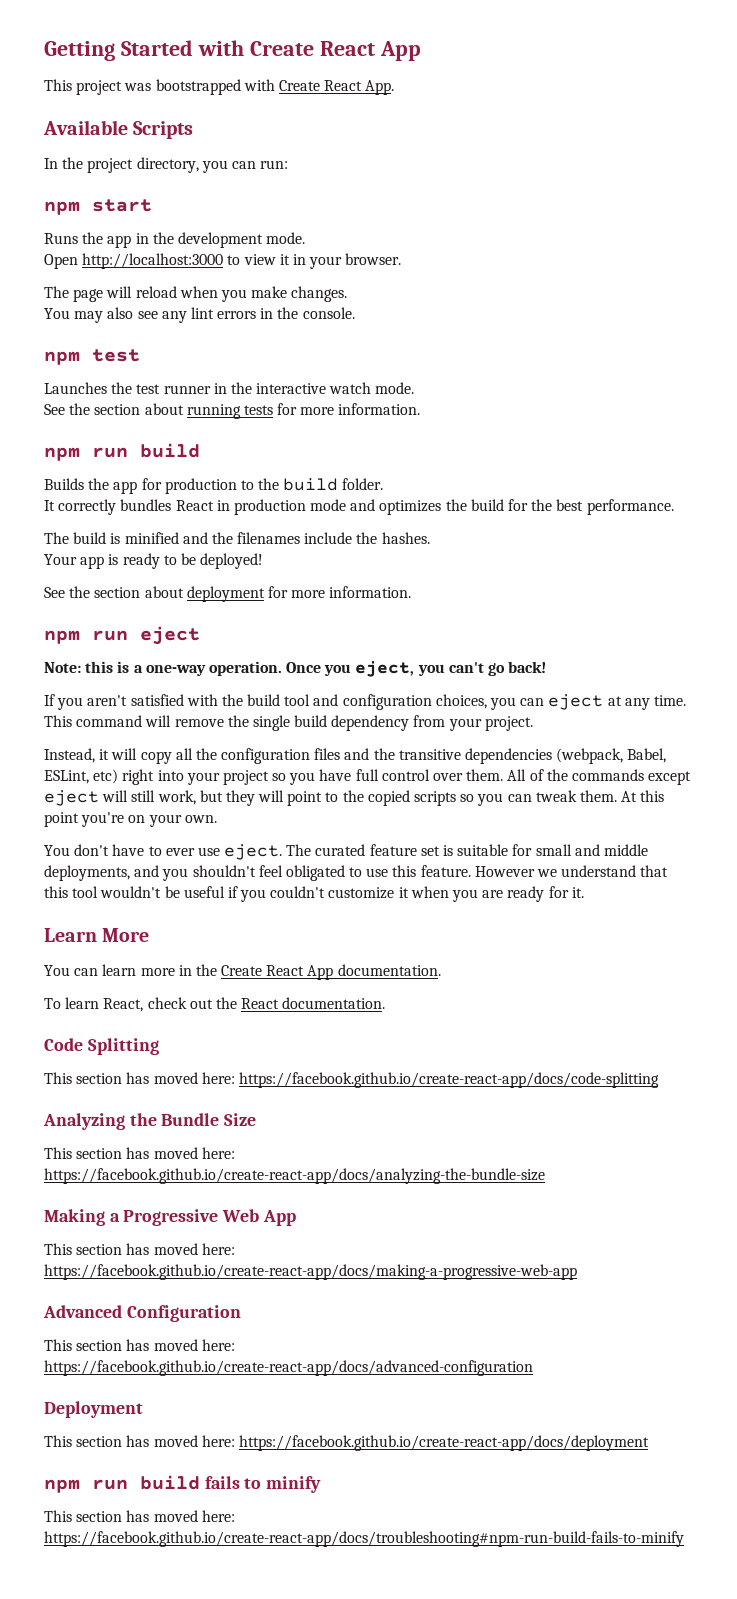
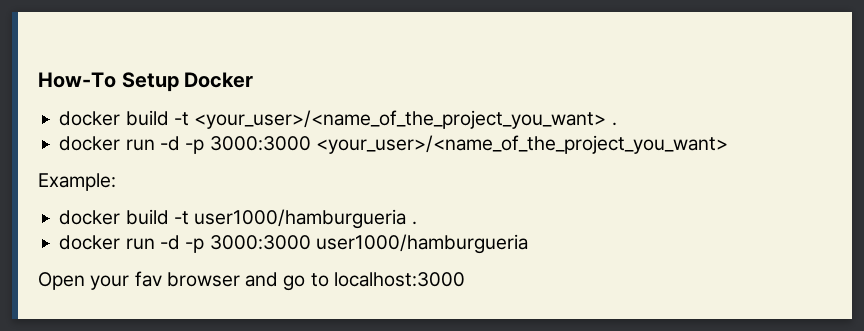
- Getting Started with Create React App
- This project was bootstrapped with Create React App.
- Available Scripts
- In the project directory, you can run:
- npm start
- Runs the app in the development mode.
- Open http://localhost:3000 to view it in your browser.
- The page will reload when you make changes.
- You may also see any lint errors in the console.
- npm test
- Launches the test runner in the interactive watch mode.
- See the section about running tests for more information.
- npm run build
- Builds the app for production to the build folder.
- It correctly bundles React in production mode and optimizes the build for the best performance.
- The build is minified and the filenames include the hashes.
- Your app is ready to be deployed!
- See the section about deployment for more information.
- npm run eject
- Note: this is a one-way operation. Once you eject, you can't go back!
- If you aren't satisfied with the build tool and configuration choices, you can eject at any time. This command will remove the single build dependency from your project.
- Instead, it will copy all the configuration files and the transitive dependencies (webpack, Babel, ESLint, etc) right into your project so you have full control over them. All of the commands except eject will still work, but they will point to the copied scripts so you can tweak them. At this point you're on your own.
- You don't have to ever use eject. The curated feature set is suitable for small and middle deployments, and you shouldn't feel obligated to use this feature. However we understand that this tool wouldn't be useful if you couldn't customize it when you are ready for it.
- Learn More
- You can learn more in the Create React App documentation.
- To learn React, check out the React documentation.
- Code Splitting
- This section has moved here: https://facebook.github.io/create-react-app/docs/code-splitting
- Analyzing the Bundle Size
- This section has moved here: https://facebook.github.io/create-react-app/docs/analyzing-the-bundle-size
- Making a Progressive Web App
- This section has moved here: https://facebook.github.io/create-react-app/docs/making-a-progressive-web-app
- Advanced Configuration
- This section has moved here: https://facebook.github.io/create-react-app/docs/advanced-configuration
- Deployment
- This section has moved here: https://facebook.github.io/create-react-app/docs/deployment
- npm run build fails to minify
- This section has moved here: https://facebook.github.io/create-react-app/docs/troubleshooting#npm-run-build-fails-to-minify
+ How-To Setup Docker
+ docker build -t <your_user>/<name_of_the_project_you_want> .
+ docker run -d -p 3000:3000 <your_user>/<name_of_the_project_you_want>
+ Example:
+ docker build -t user1000/hamburgueria .
+ docker run -d -p 3000:3000 user1000/hamburgueria
+ Open your fav browser and go to localhost:3000

